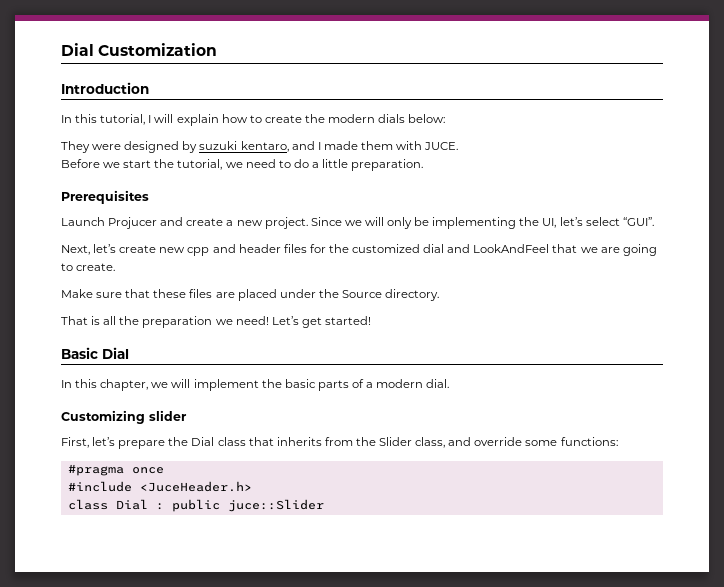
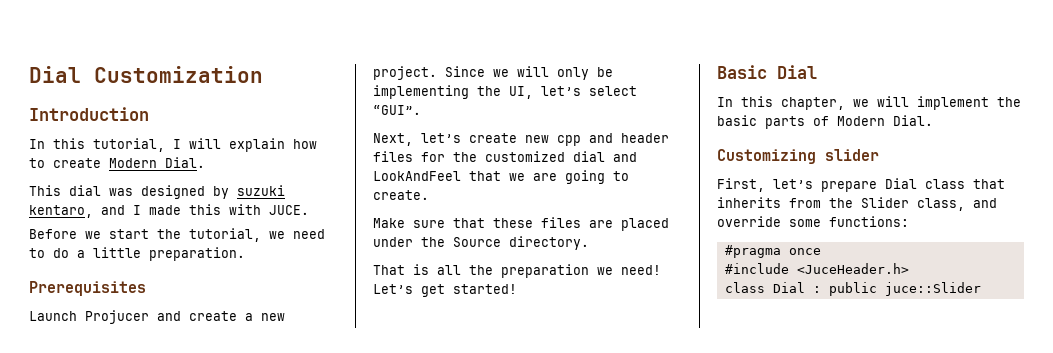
- In this tutorial, I will explain how to create the modern dials below:
- They were designed by suzuki kentaro, and I made them with JUCE.
+ In this tutorial, I will explain how to create Modern Dial.
+ This dial was designed by suzuki kentaro, and I made this with JUCE.
- In this chapter, we will implement the basic parts of a modern dial.
+ In this chapter, we will implement the basic parts of Modern Dial.
- First, let’s prepare the Dial class that inherits from the Slider class, and override some functions:
+ First, let’s prepare Dial class that inherits from the Slider class, and override some functions:

